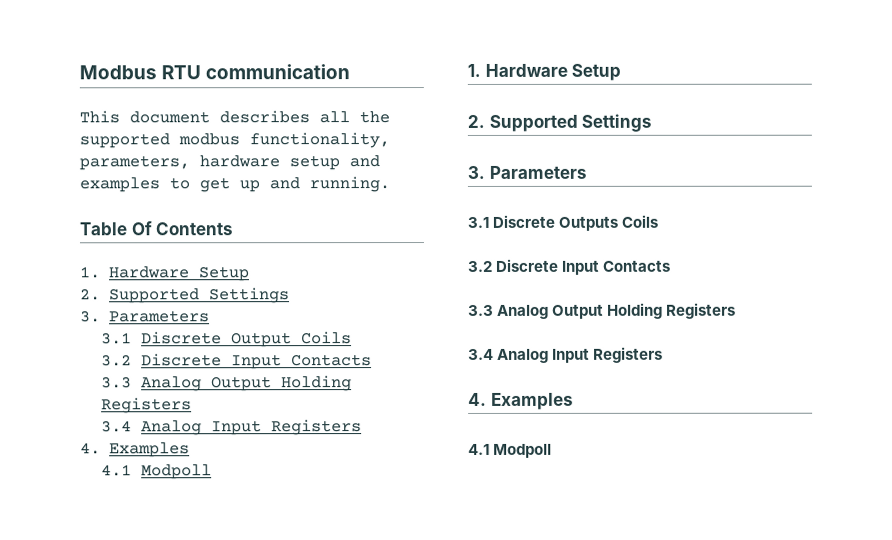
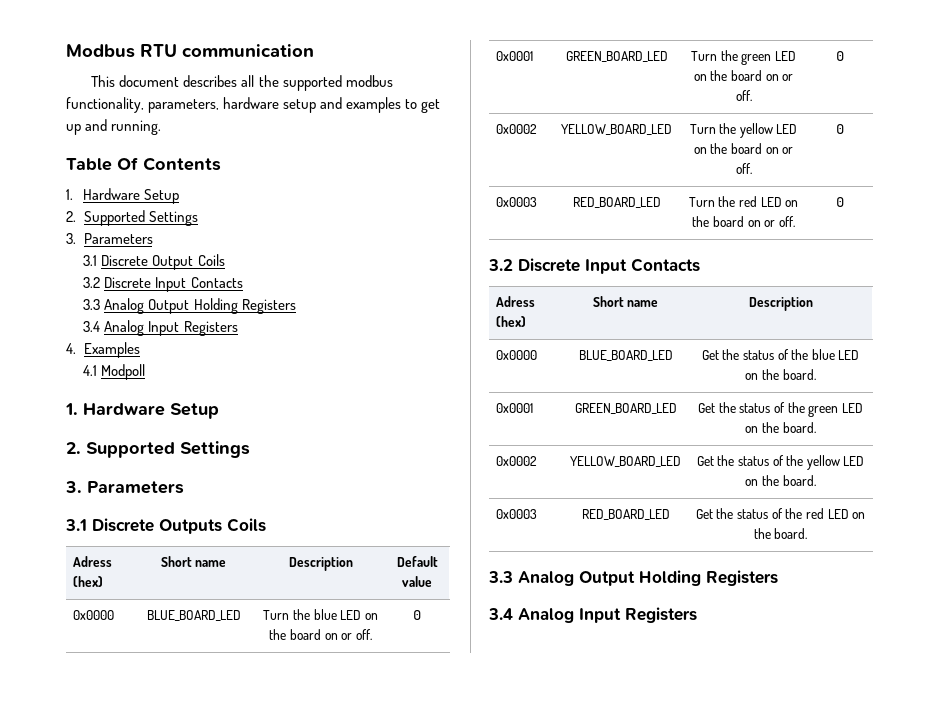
  3.1 Discrete Outputs Coils
+ Adress (hex) | Short name | Description | Default value
+ 0x0000 | BLUE_BOARD_LED | Turn the blue LED on the board on or off. | 0
+ 0x0001 | GREEN_BOARD_LED | Turn the green LED on the board on or off. | 0
+ 0x0002 | YELLOW_BOARD_LED | Turn the yellow LED on the board on or off. | 0
+ 0x0003 | RED_BOARD_LED | Turn the red LED on the board on or off. | 0
  3.2 Discrete Input Contacts
+ Adress (hex) | Short name | Description
+ 0x0000 | BLUE_BOARD_LED | Get the status of the blue LED on the board.
+ 0x0001 | GREEN_BOARD_LED | Get the status of the green LED on the board.
+ 0x0002 | YELLOW_BOARD_LED | Get the status of the yellow LED on the board.
+ 0x0003 | RED_BOARD_LED | Get the status of the red LED on the board.
  3.3 Analog Output Holding Registers
  3.4 Analog Input Registers
- 4. Examples
- 4.1 Modpoll

